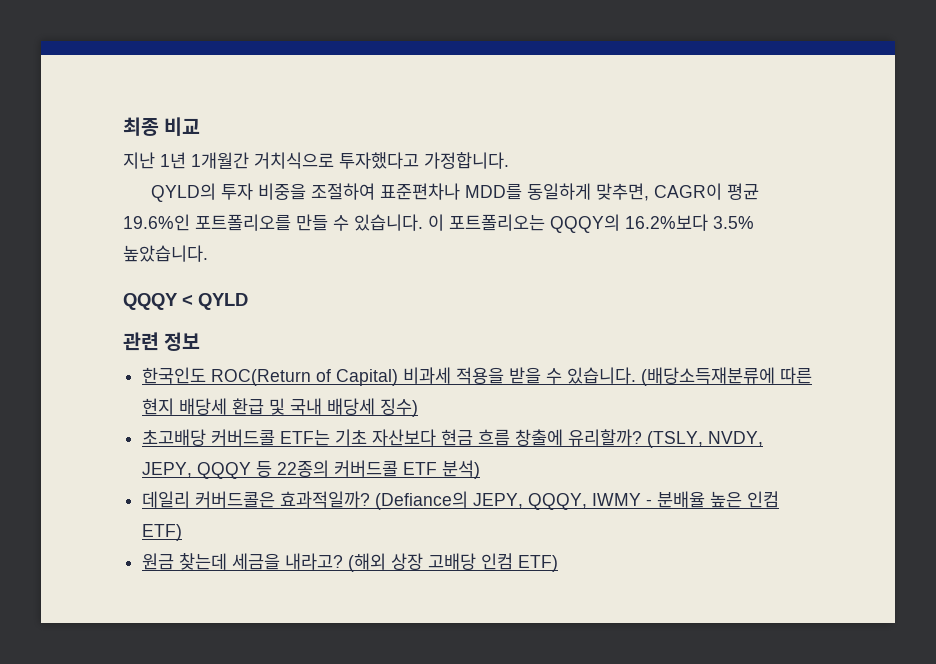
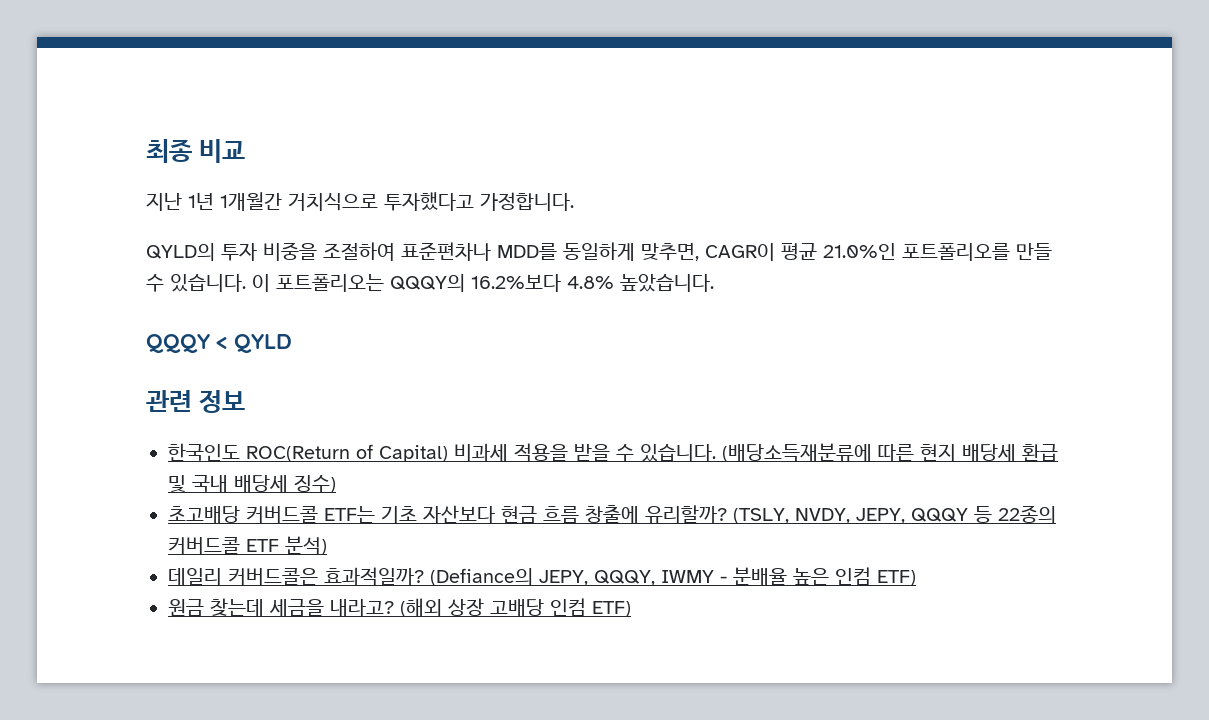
- QYLD의 투자 비중을 조절하여 표준편차나 MDD를 동일하게 맞추면, CAGR이 평균 19.6%인 포트폴리오를 만들 수 있습니다.
+ QYLD의 투자 비중을 조절하여 표준편차나 MDD를 동일하게 맞추면, CAGR이 평균 21.0%인 포트폴리오를 만들 수 있습니다.
- 이 포트폴리오는 QQQY의 16.2%보다 3.5% 높았습니다.
+ 이 포트폴리오는 QQQY의 16.2%보다 4.8% 높았습니다.

